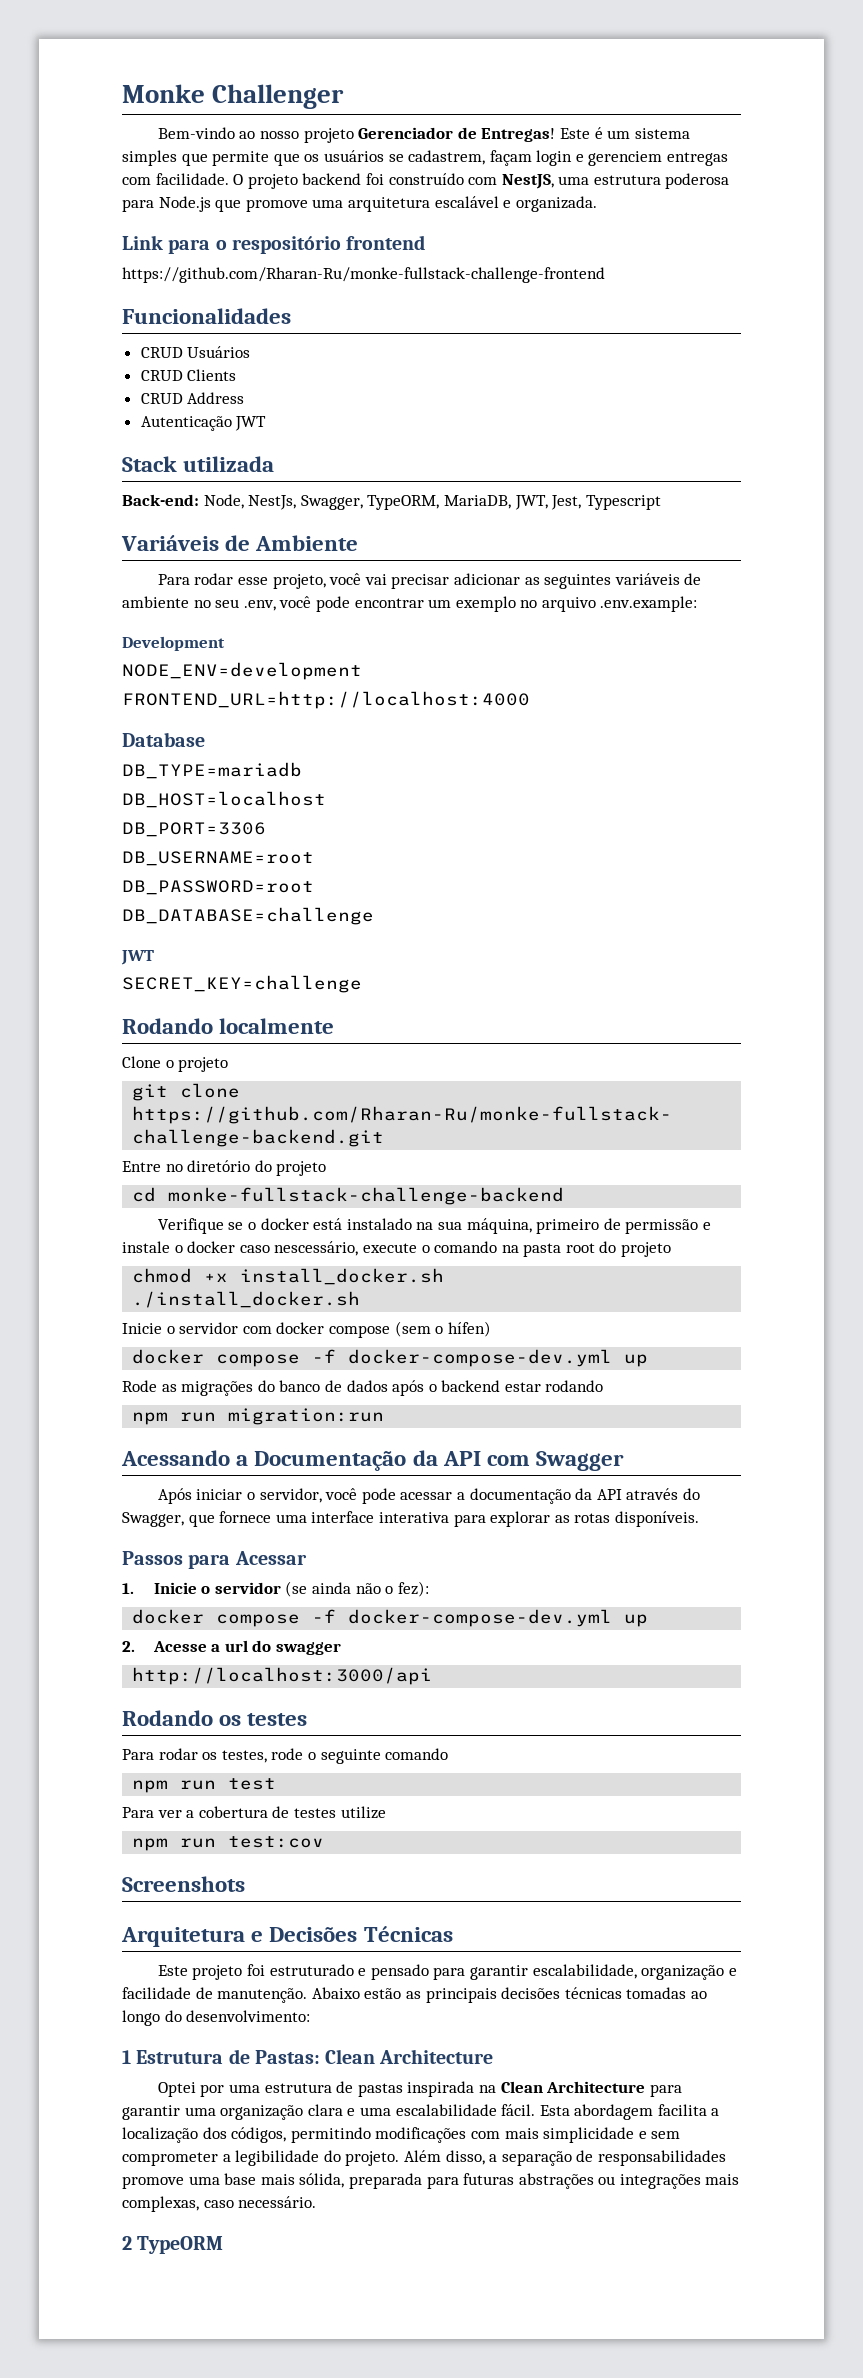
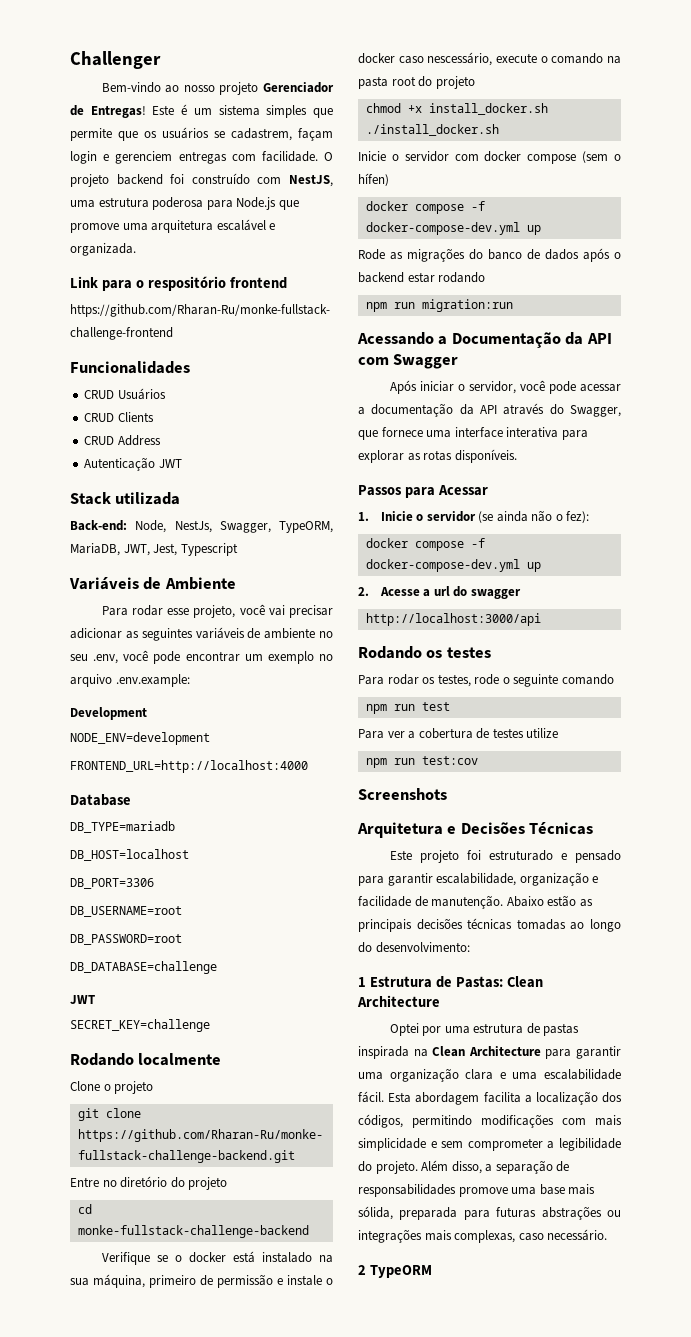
- Monke Challenger
+ Challenger

